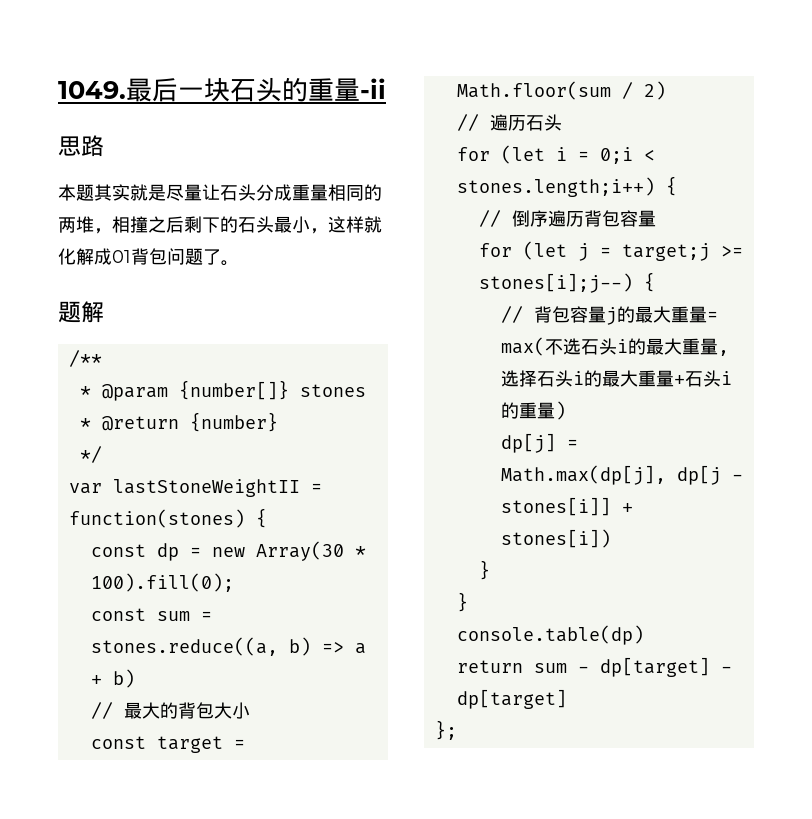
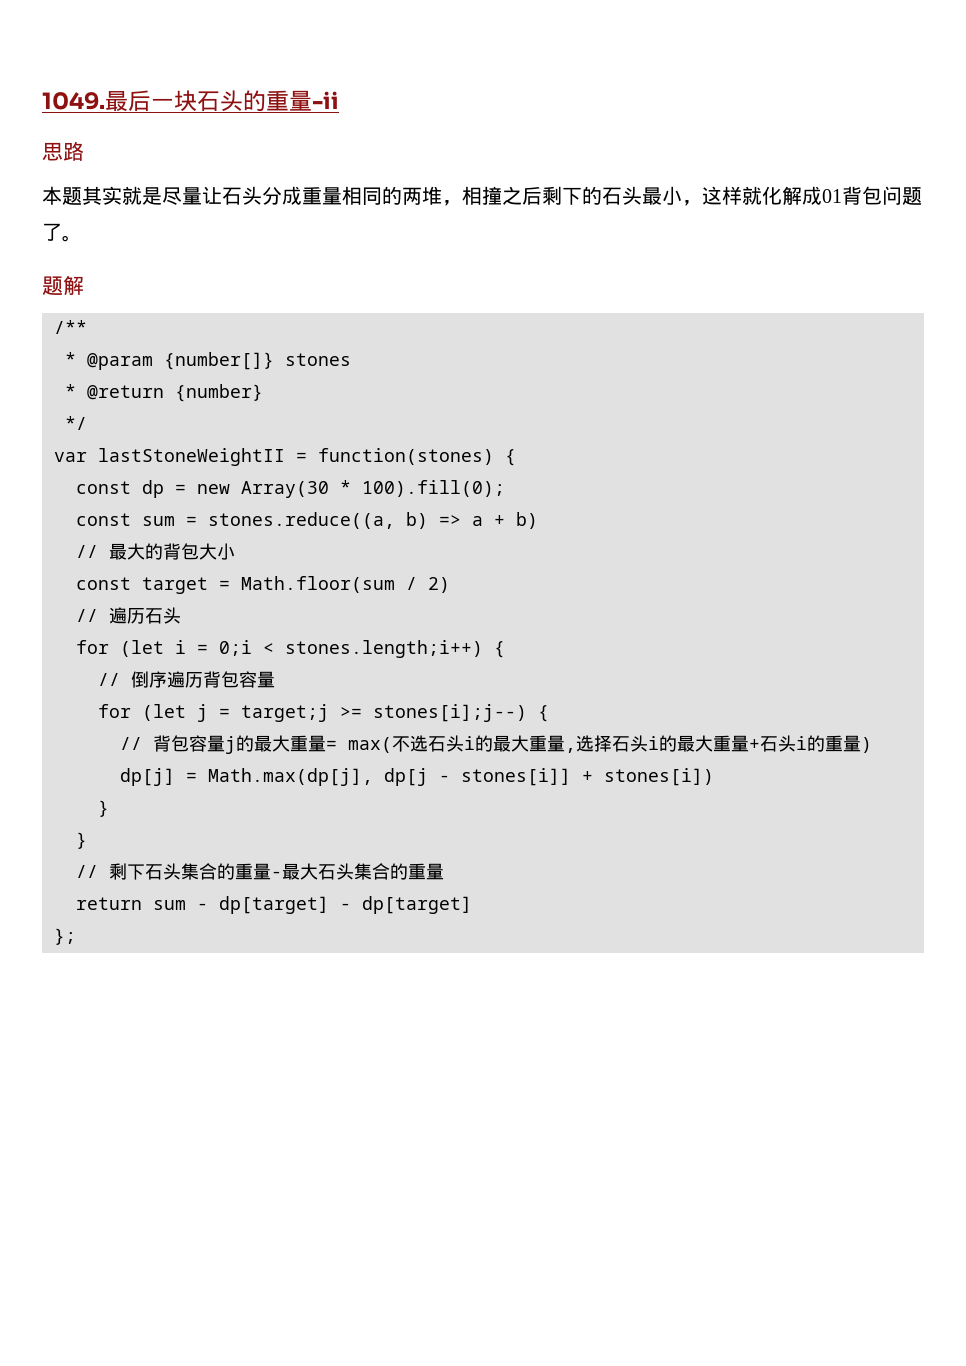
- console.table(dp)
+ // 剩下石头集合的重量-最大石头集合的重量

